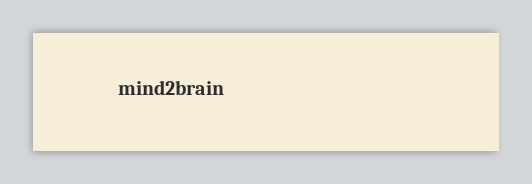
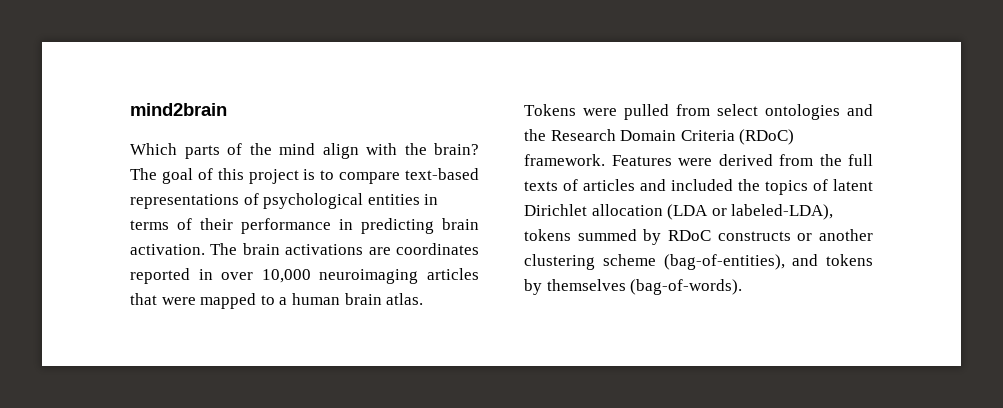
+ Which parts of the mind align with the brain? The goal of this project is to compare text-based representations of psychological entities in terms of their performance in predicting brain activation. The brain activations are coordinates reported in over 10,000 neuroimaging articles that were mapped to a human brain atlas. Tokens were pulled from select ontologies and the Research Domain Criteria (RDoC) framework. Features were derived from the full texts of articles and included the topics of latent Dirichlet allocation (LDA or labeled-LDA), tokens summed by RDoC constructs or another clustering scheme (bag-of-entities), and tokens by themselves (bag-of-words).

